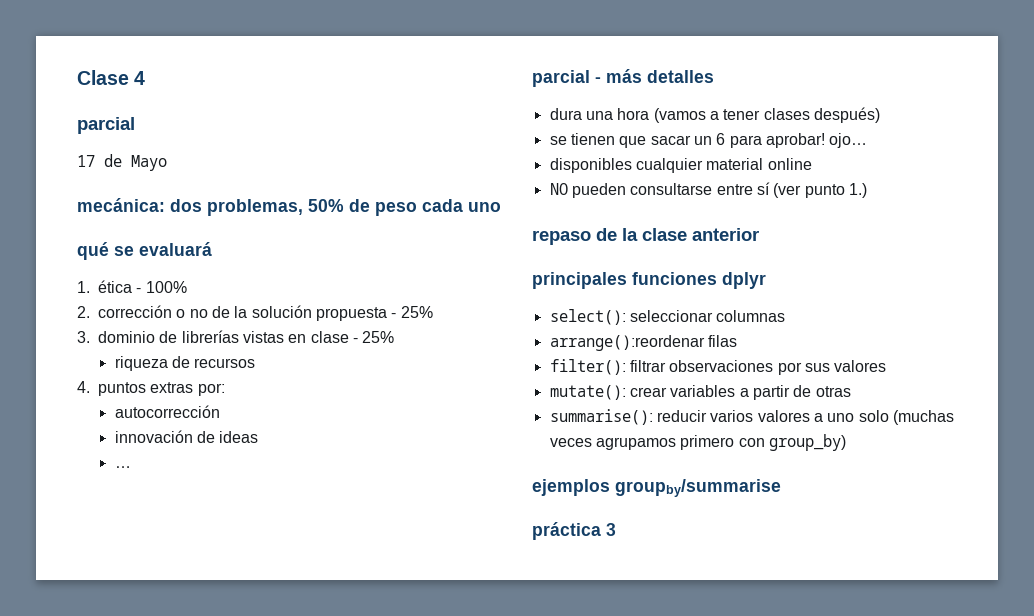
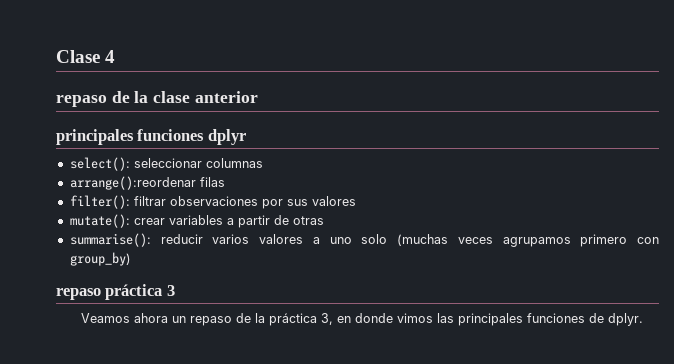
  Clase 4
- parcial
- 17 de Mayo
- mecánica: dos problemas, 50% de peso cada uno
- qué se evaluará
- 1. ética - 100%
- 2. corrección o no de la solución propuesta - 25%
- 3. dominio de librerías vistas en clase - 25%
- riqueza de recursos
- 4. puntos extras por:
- autocorrección
- innovación de ideas
- …
- parcial - más detalles
- dura una hora (vamos a tener clases después)
- se tienen que sacar un 6 para aprobar! ojo…
- disponibles cualquier material online
- NO pueden consultarse entre sí (ver punto 1.)
- ejemplos groupby/summarise
- práctica 3
+ repaso práctica 3
+ Veamos ahora un repaso de la práctica 3, en donde vimos las principales funciones de dplyr.

